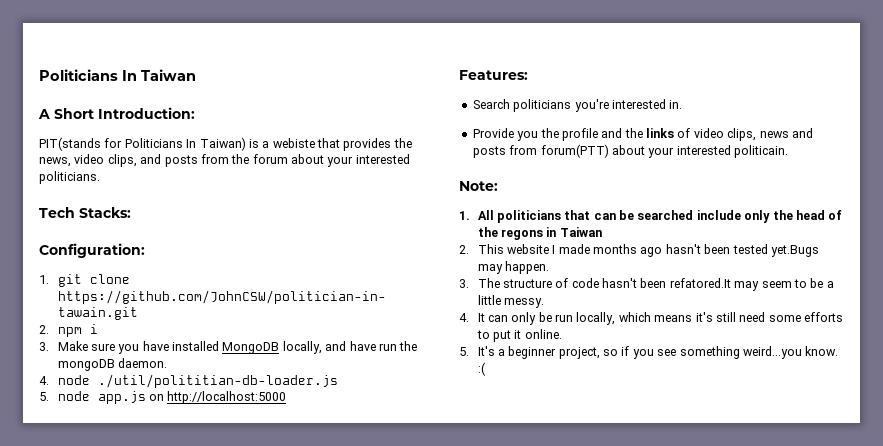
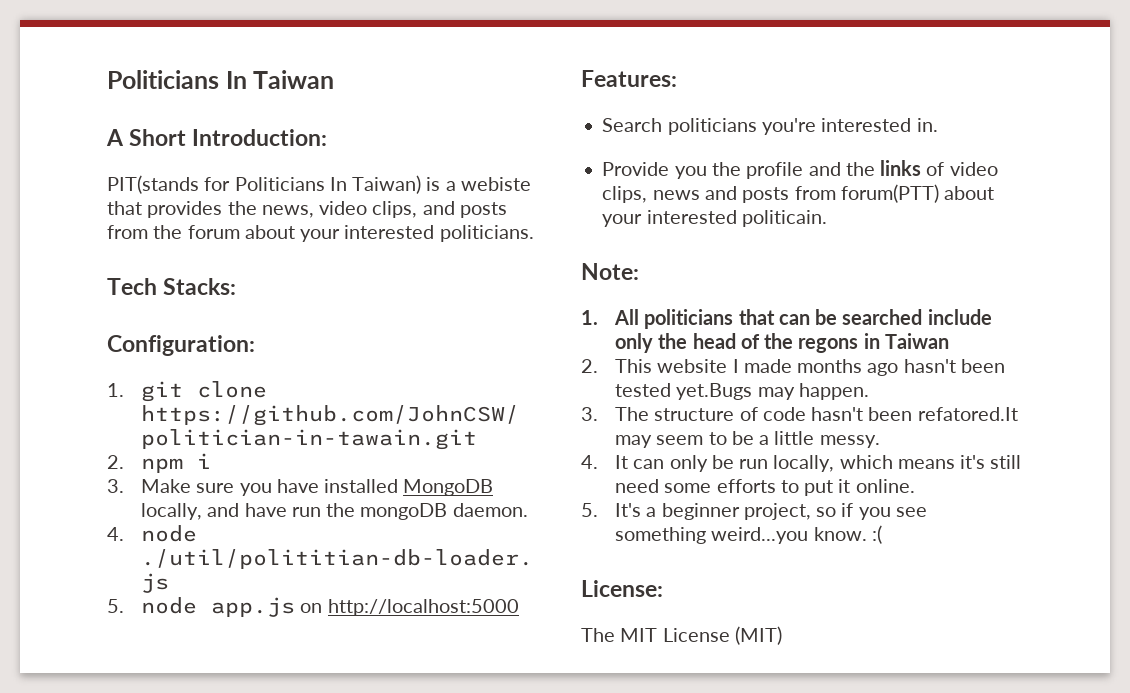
+ License:
+ The MIT License (MIT)

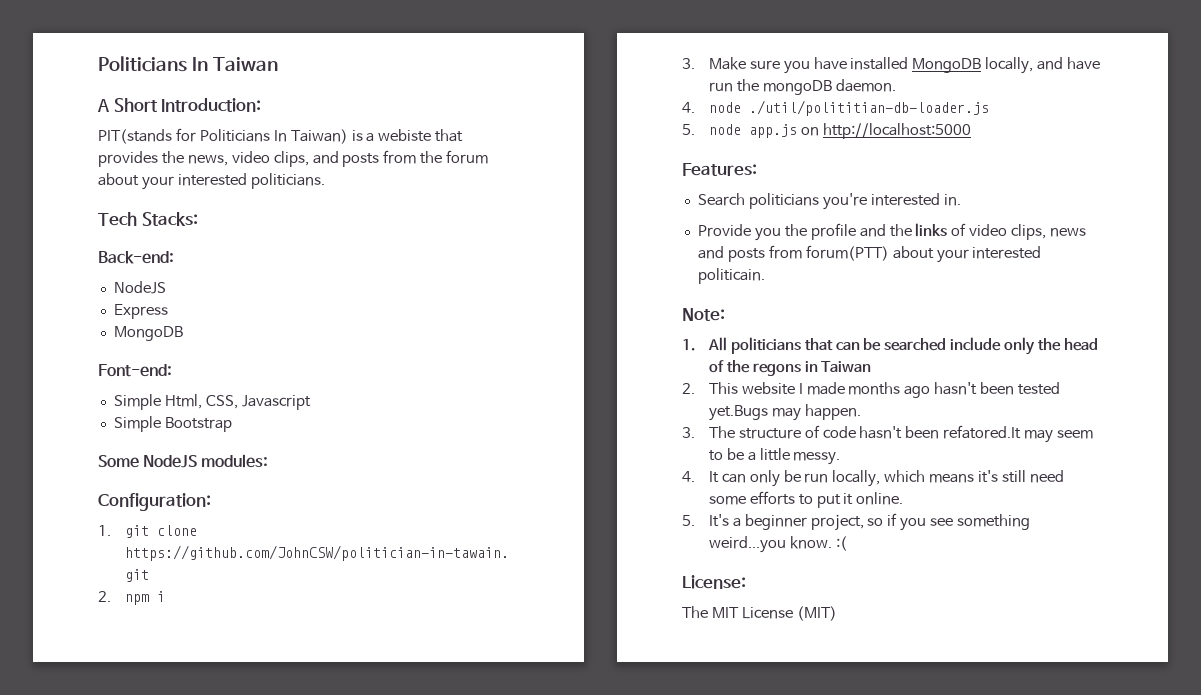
+ Back-end:
+ NodeJS
+ Express
+ MongoDB
+ Font-end:
+ Simple Html, CSS, Javascript
+ Simple Bootstrap
+ Some NodeJS modules:

